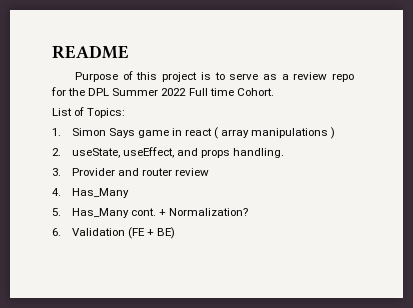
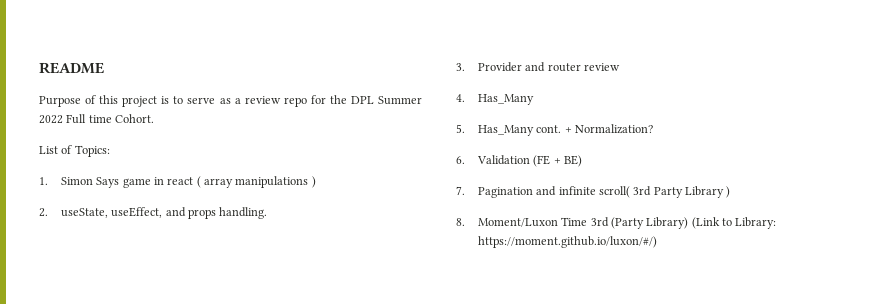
+ 7. Pagination and infinite scroll( 3rd Party Library )
+ 8. Moment/Luxon Time 3rd (Party Library) (Link to Library: https://moment.github.io/luxon/#/)

